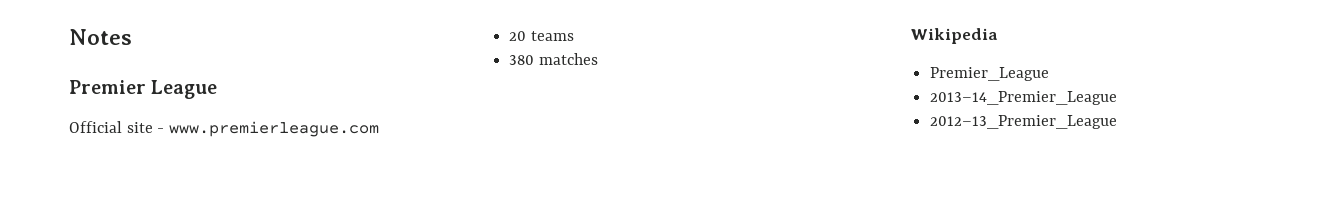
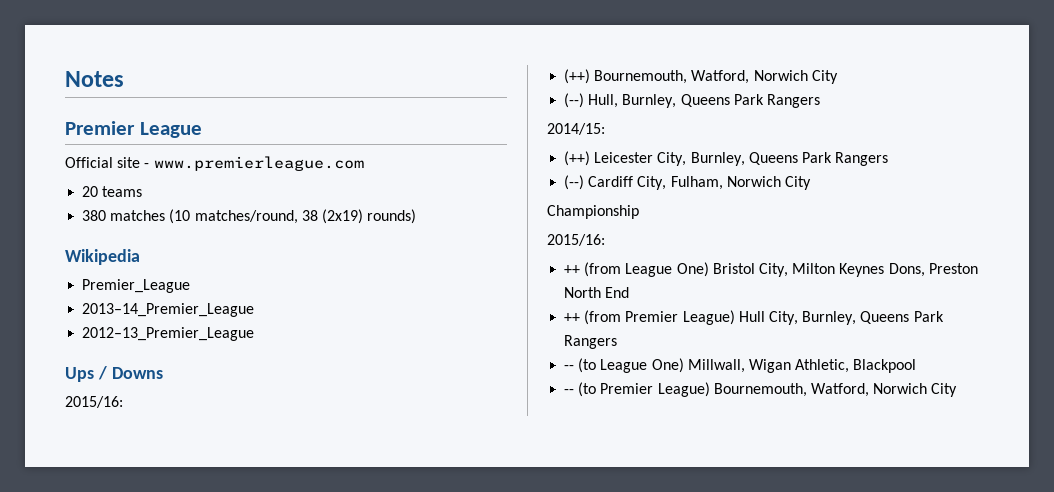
- 380 matches
+ 380 matches (10 matches/round, 38 (2x19) rounds)
+ Ups / Downs
+ 2015/16:
+ (++) Bournemouth, Watford, Norwich City
+ (--) Hull, Burnley, Queens Park Rangers
+ 2014/15:
+ (++) Leicester City, Burnley, Queens Park Rangers
+ (--) Cardiff City, Fulham, Norwich City
+ Championship
+ 2015/16:
+ ++ (from League One) Bristol City, Milton Keynes Dons, Preston North End
+ ++ (from Premier League) Hull City, Burnley, Queens Park Rangers
+ -- (to League One) Millwall, Wigan Athletic, Blackpool
+ -- (to Premier League) Bournemouth, Watford, Norwich City

